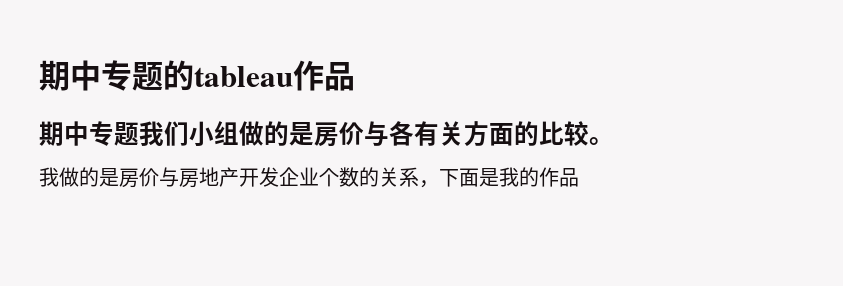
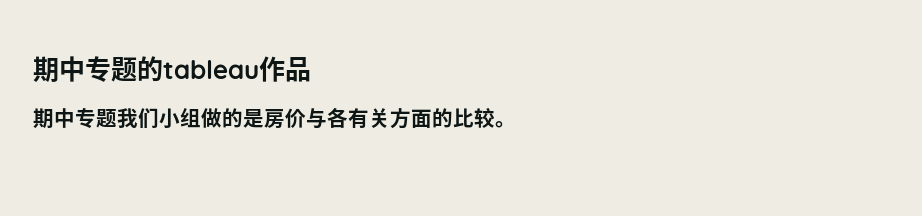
- 我做的是房价与房地产开发企业个数的关系，下面是我的作品

